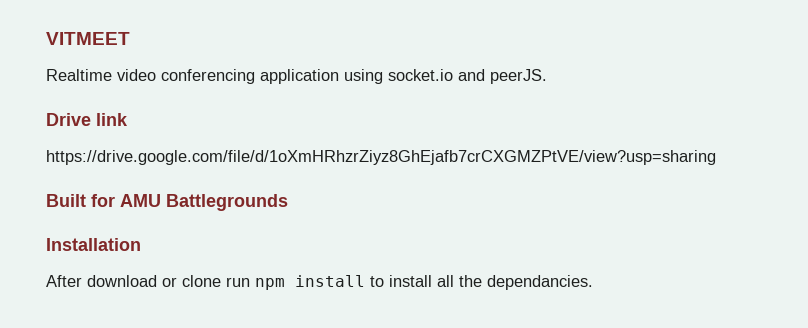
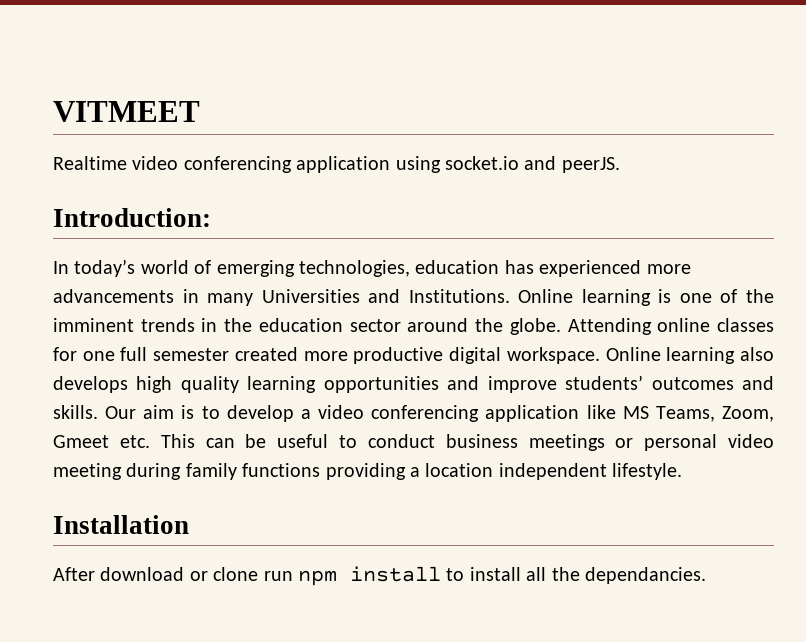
- Drive link
- https://drive.google.com/file/d/1oXmHRhzrZiyz8GhEjafb7crCXGMZPtVE/view?usp=sharing
- Built for AMU Battlegrounds
+ Introduction:
+ In today’s world of emerging technologies, education has experienced more advancements in many Universities and Institutions. Online learning is one of the imminent trends in the education sector around the globe. Attending online classes for one full semester created more productive digital workspace. Online learning also develops high quality learning opportunities and improve students’ outcomes and skills. Our aim is to develop a video conferencing application like MS Teams, Zoom, Gmeet etc. This can be useful to conduct business meetings or personal video meeting during family functions providing a location independent lifestyle.

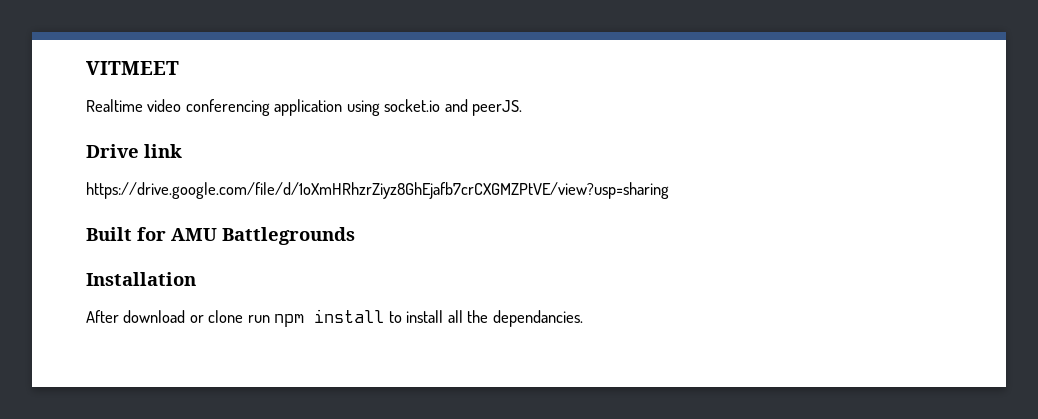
- Introduction:
- In today’s world of emerging technologies, education has experienced more advancements in many Universities and Institutions. Online learning is one of the imminent trends in the education sector around the globe. Attending online classes for one full semester created more productive digital workspace. Online learning also develops high quality learning opportunities and improve students’ outcomes and skills. Our aim is to develop a video conferencing application like MS Teams, Zoom, Gmeet etc. This can be useful to conduct business meetings or personal video meeting during family functions providing a location independent lifestyle.
+ Drive link
+ https://drive.google.com/file/d/1oXmHRhzrZiyz8GhEjafb7crCXGMZPtVE/view?usp=sharing
+ Built for AMU Battlegrounds

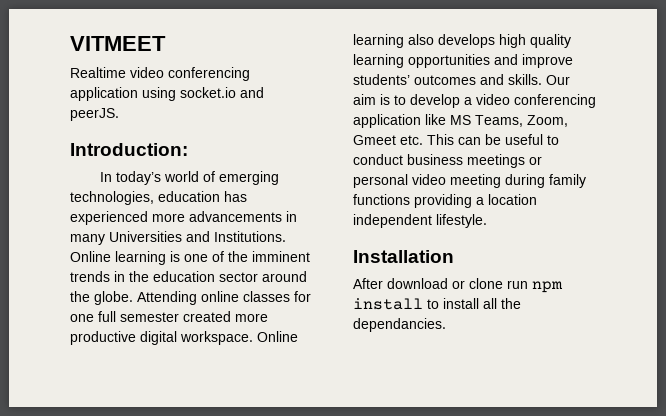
- Drive link
- https://drive.google.com/file/d/1oXmHRhzrZiyz8GhEjafb7crCXGMZPtVE/view?usp=sharing
- Built for AMU Battlegrounds
+ Introduction:
+ In today’s world of emerging technologies, education has experienced more advancements in many Universities and Institutions. Online learning is one of the imminent trends in the education sector around the globe. Attending online classes for one full semester created more productive digital workspace. Online learning also develops high quality learning opportunities and improve students’ outcomes and skills. Our aim is to develop a video conferencing application like MS Teams, Zoom, Gmeet etc. This can be useful to conduct business meetings or personal video meeting during family functions providing a location independent lifestyle.

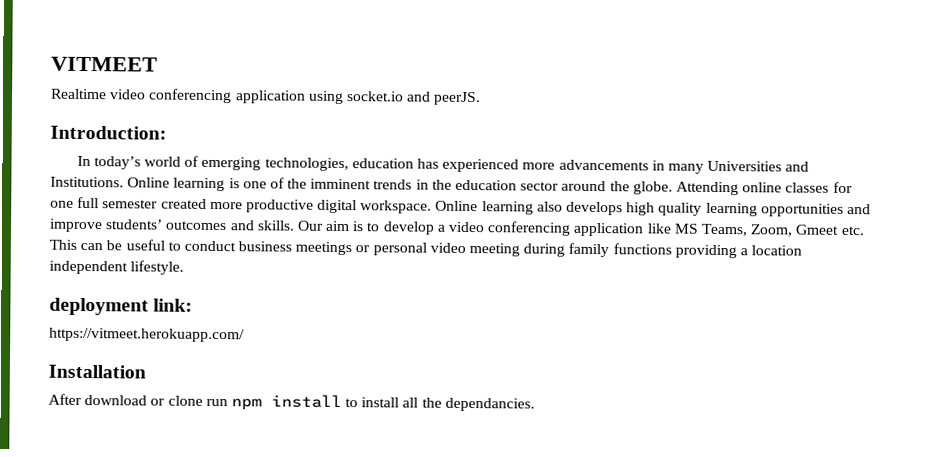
+ deployment link:
+ https://vitmeet.herokuapp.com/

